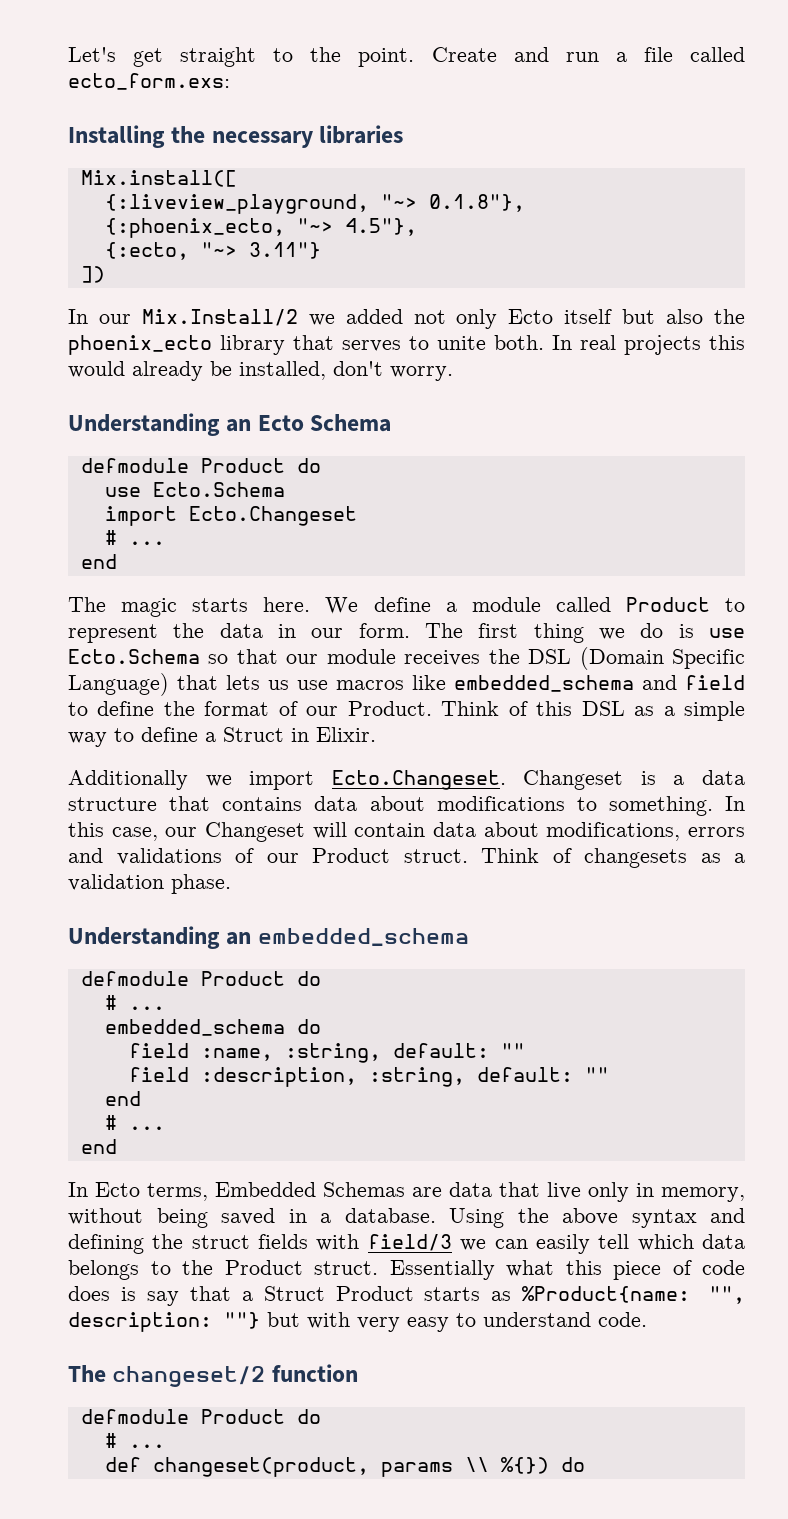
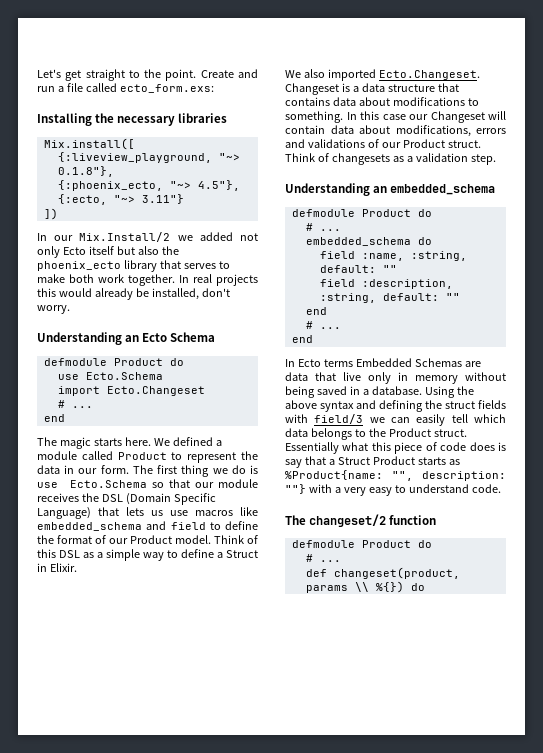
- In our Mix.Install/2 we added not only Ecto itself but also the phoenix_ecto library that serves to unite both.
+ In our Mix.Install/2 we added not only Ecto itself but also the phoenix_ecto library that serves to make both work together.
- We define a module called Product to represent the data in our form.
+ We defined a module called Product to represent the data in our form.
- The first thing we do is use Ecto.Schema so that our module receives the DSL (Domain Specific Language) that lets us use macros like embedded_schema and field to define the format of our Product.
+ The first thing we do is use Ecto.Schema so that our module receives the DSL (Domain Specific Language) that lets us use macros like embedded_schema and field to define the format of our Product model.
- Additionally we import Ecto.Changeset. Changeset is a data structure that contains data about modifications to something.
+ We also imported Ecto.Changeset. Changeset is a data structure that contains data about modifications to something.
- In this case, our Changeset will contain data about modifications, errors and validations of our Product struct.
+ In this case our Changeset will contain data about modifications, errors and validations of our Product struct.
- Think of changesets as a validation phase.
+ Think of changesets as a validation step.
- In Ecto terms, Embedded Schemas are data that live only in memory, without being saved in a database.
+ In Ecto terms Embedded Schemas are data that live only in memory without being saved in a database.
- Essentially what this piece of code does is say that a Struct Product starts as %Product{name: "", description: ""} but with very easy to understand code.
+ Essentially what this piece of code does is say that a Struct Product starts as %Product{name: "", description: ""} with a very easy to understand code.

